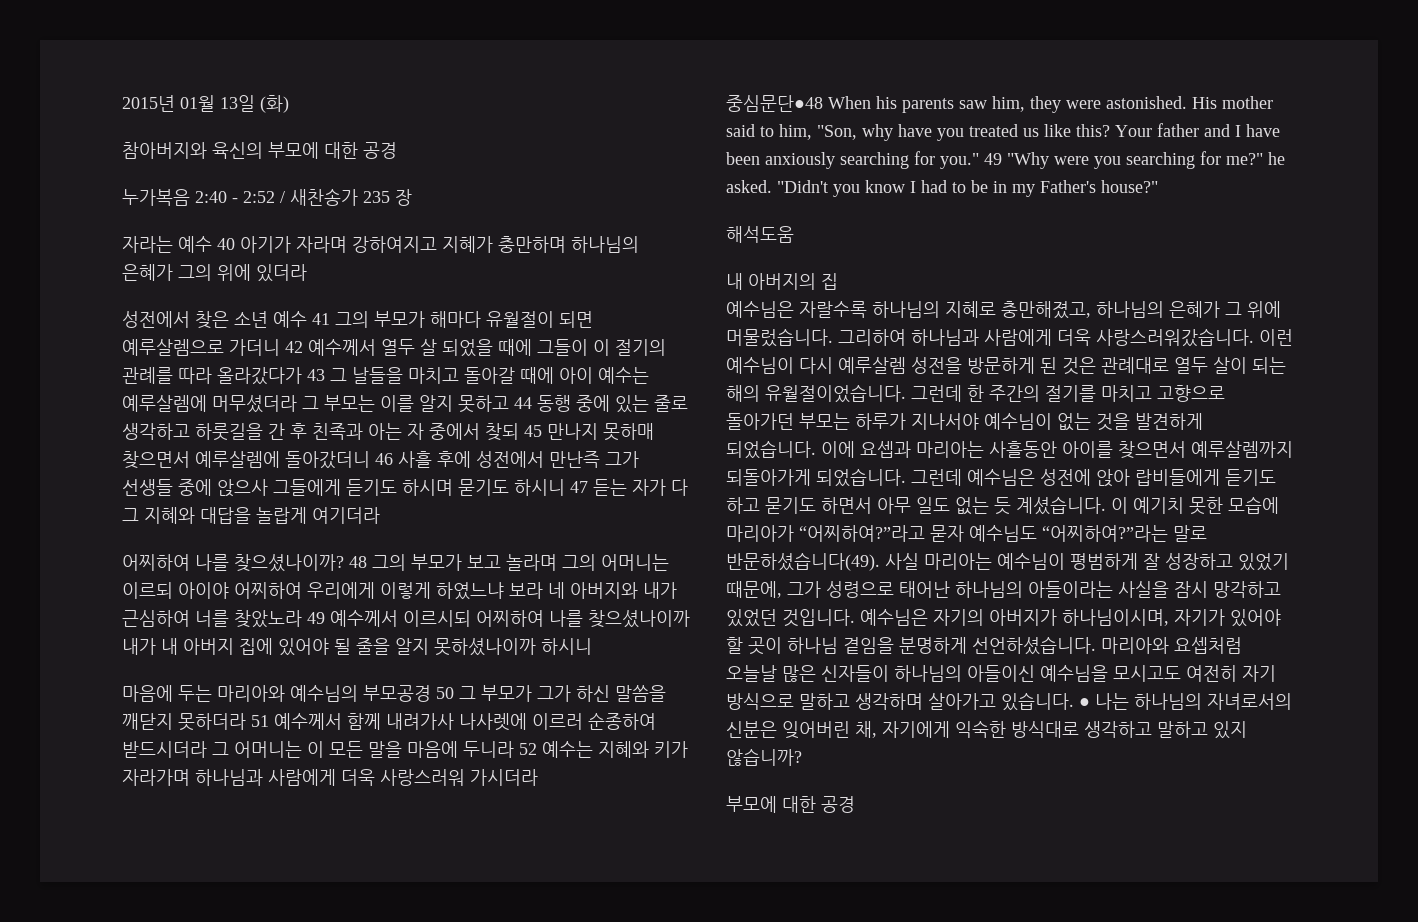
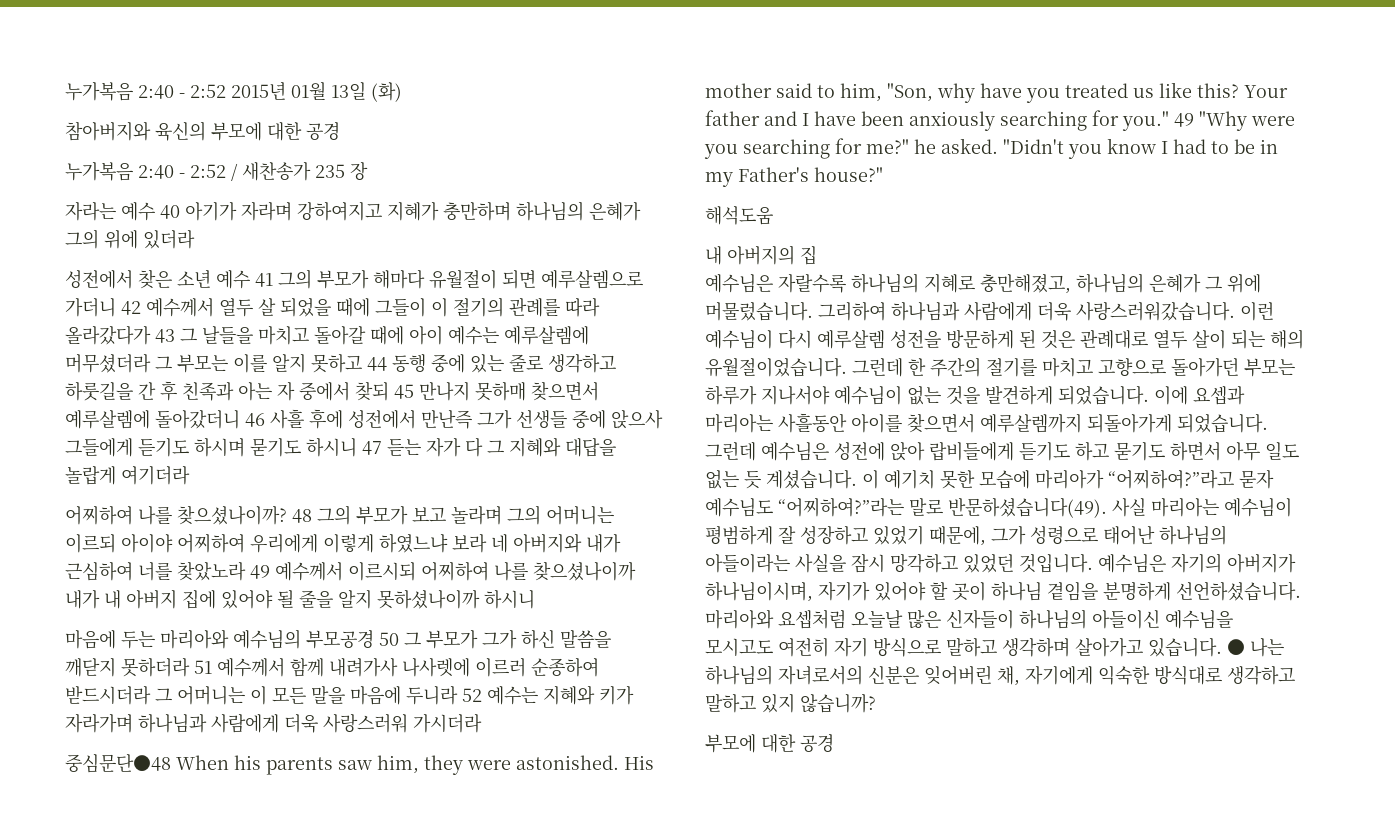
- 2015년 01월 13일 (화)
+ 누가복음 2:40 - 2:52 2015년 01월 13일 (화)

